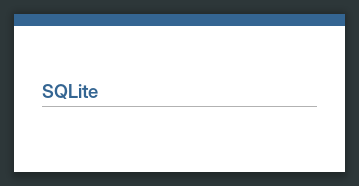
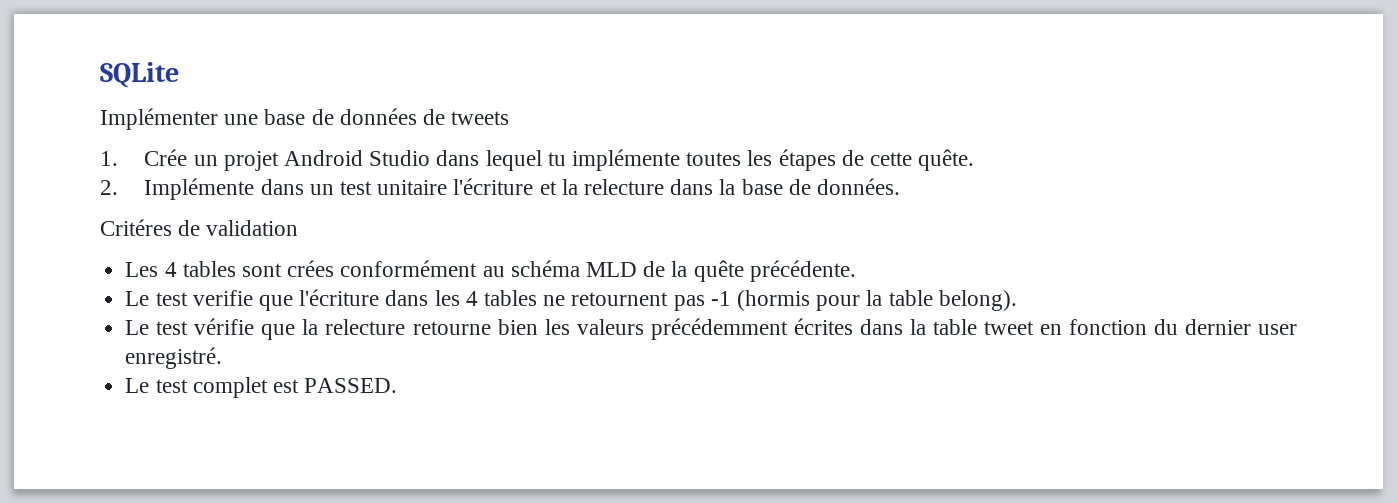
+ Implémenter une base de données de tweets
+ 1. Crée un projet Android Studio dans lequel tu implémente toutes les étapes de cette quête.
+ 2. Implémente dans un test unitaire l'écriture et la relecture dans la base de données.
+ Critéres de validation
+ Les 4 tables sont crées conformément au schéma MLD de la quête précédente.
+ Le test verifie que l'écriture dans les 4 tables ne retournent pas -1 (hormis pour la table belong).
+ Le test vérifie que la relecture retourne bien les valeurs précédemment écrites dans la table tweet en fonction du dernier user enregistré.
+ Le test complet est PASSED.

